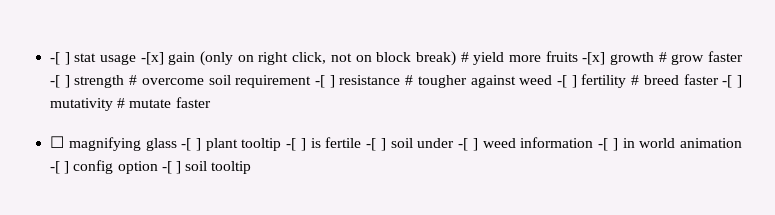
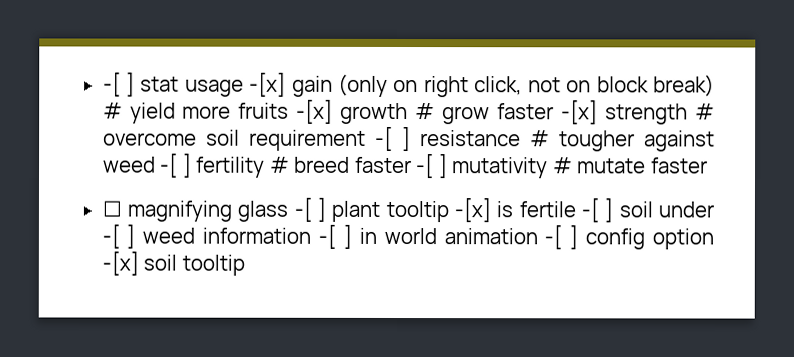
- -[ ] stat usage -[x] gain (only on right click, not on block break) # yield more fruits -[x] growth # grow faster -[ ] strength # overcome soil requirement -[ ] resistance # tougher against weed -[ ] fertility # breed faster -[ ] mutativity # mutate faster
+ -[ ] stat usage -[x] gain (only on right click, not on block break) # yield more fruits -[x] growth # grow faster -[x] strength # overcome soil requirement -[ ] resistance # tougher against weed -[ ] fertility # breed faster -[ ] mutativity # mutate faster
- ☐ magnifying glass -[ ] plant tooltip -[ ] is fertile -[ ] soil under -[ ] weed information -[ ] in world animation -[ ] config option -[ ] soil tooltip
+ ☐ magnifying glass -[ ] plant tooltip -[x] is fertile -[ ] soil under -[ ] weed information -[ ] in world animation -[ ] config option -[x] soil tooltip

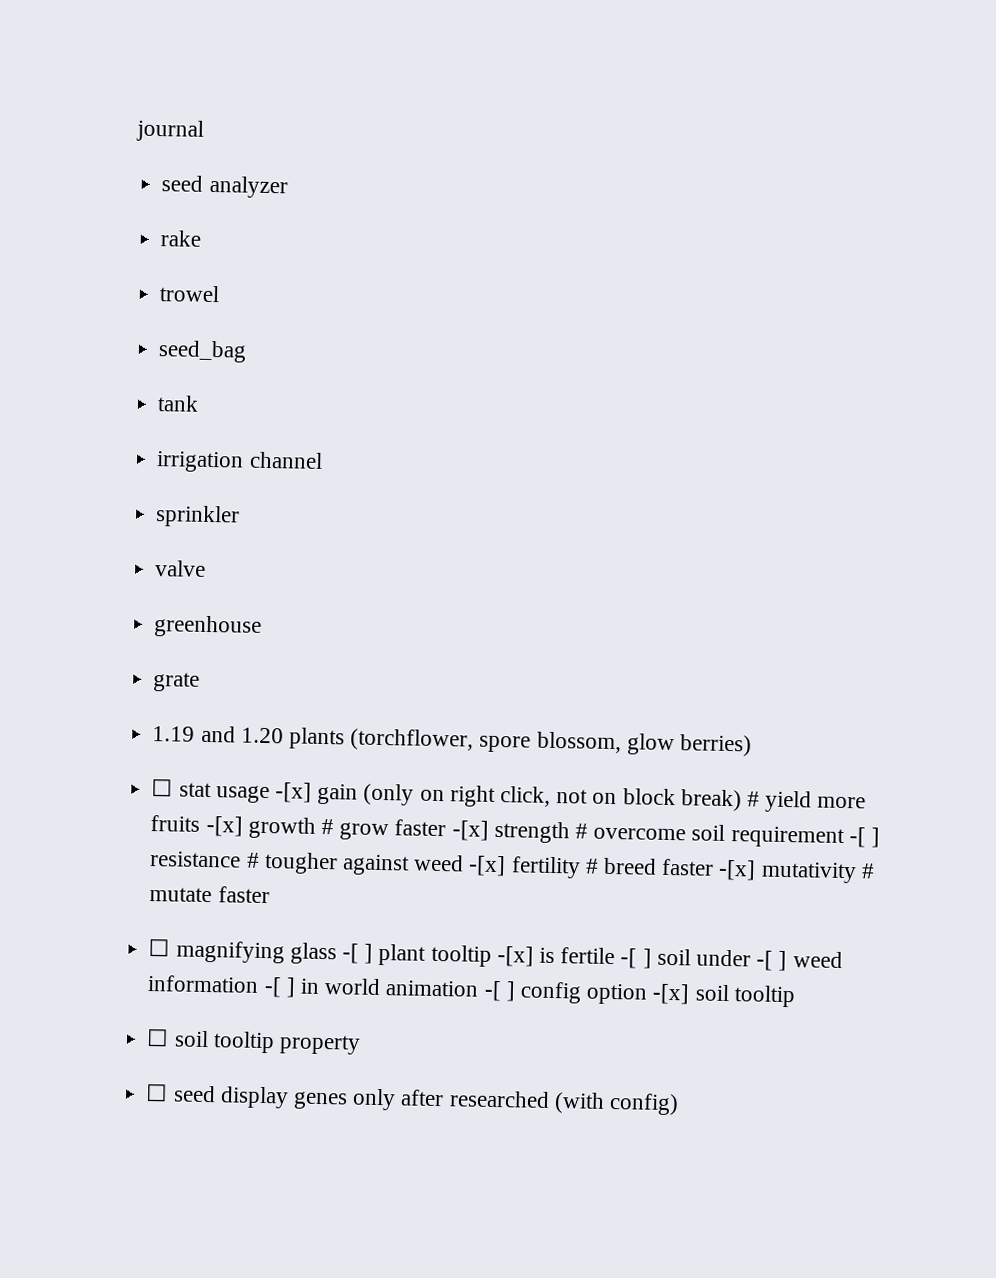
- -[ ] stat usage -[x] gain (only on right click, not on block break) # yield more fruits -[x] growth # grow faster -[x] strength # overcome soil requirement -[ ] resistance # tougher against weed -[ ] fertility # breed faster -[ ] mutativity # mutate faster
+ journal
+ seed analyzer
+ rake
+ trowel
+ seed_bag
+ tank
+ irrigation channel
+ sprinkler
+ valve
+ greenhouse
+ grate
+ 1.19 and 1.20 plants (torchflower, spore blossom, glow berries)
+ ☐ stat usage -[x] gain (only on right click, not on block break) # yield more fruits -[x] growth # grow faster -[x] strength # overcome soil requirement -[ ] resistance # tougher against weed -[x] fertility # breed faster -[x] mutativity # mutate faster
+ ☐ soil tooltip property
+ ☐ seed display genes only after researched (with config)

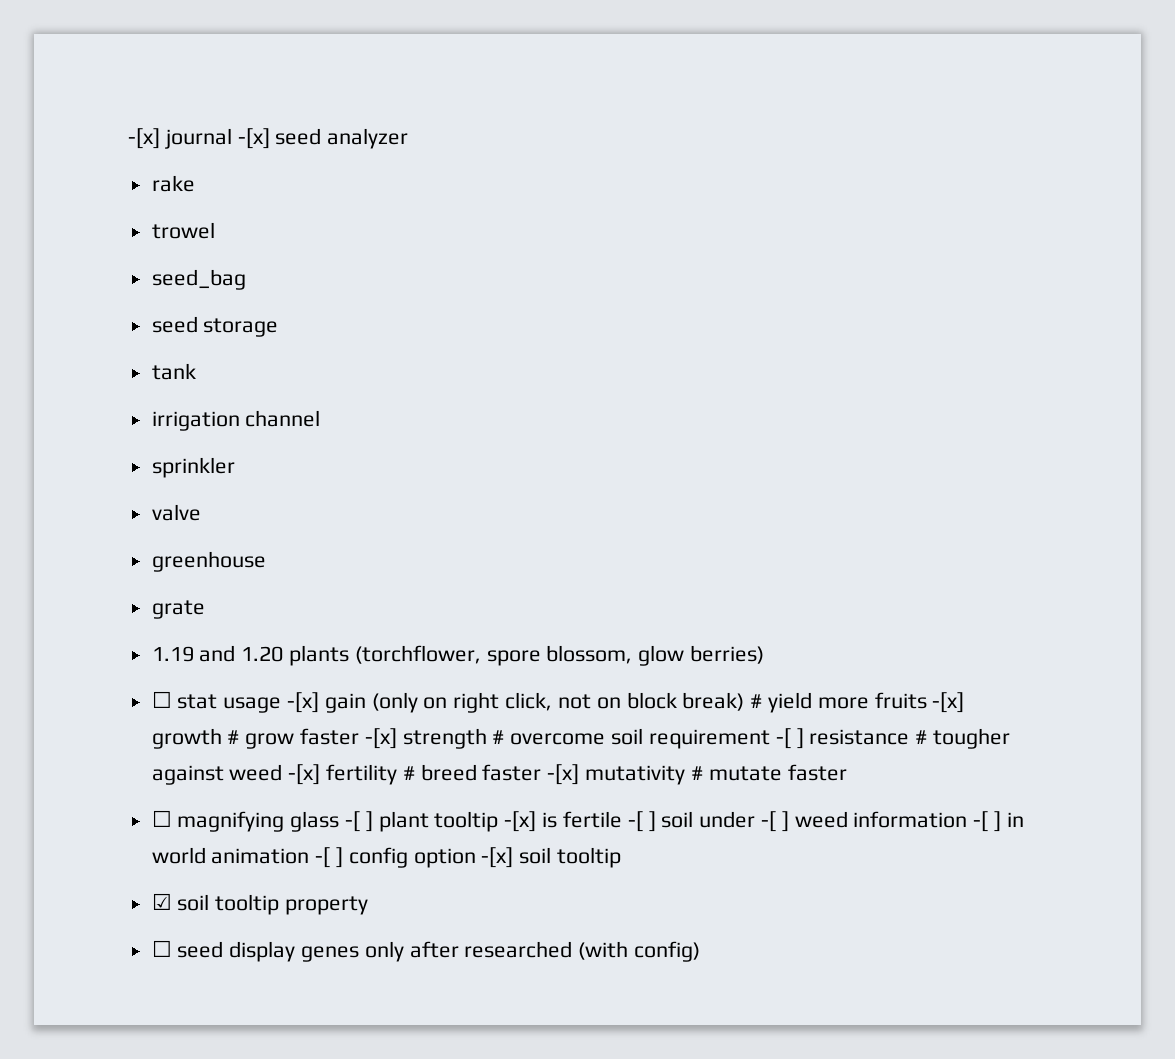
- journal
- seed analyzer
+ -[x] journal -[x] seed analyzer
+ seed storage
- ☐ soil tooltip property
+ ☑ soil tooltip property

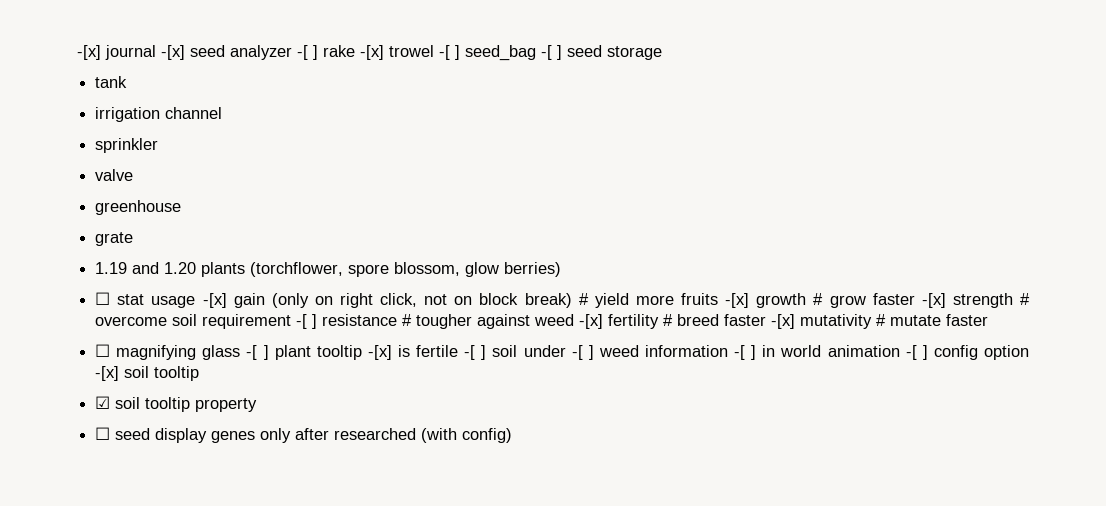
- -[x] journal -[x] seed analyzer
- rake
- trowel
- seed_bag
- seed storage
+ -[x] journal -[x] seed analyzer -[ ] rake -[x] trowel -[ ] seed_bag -[ ] seed storage

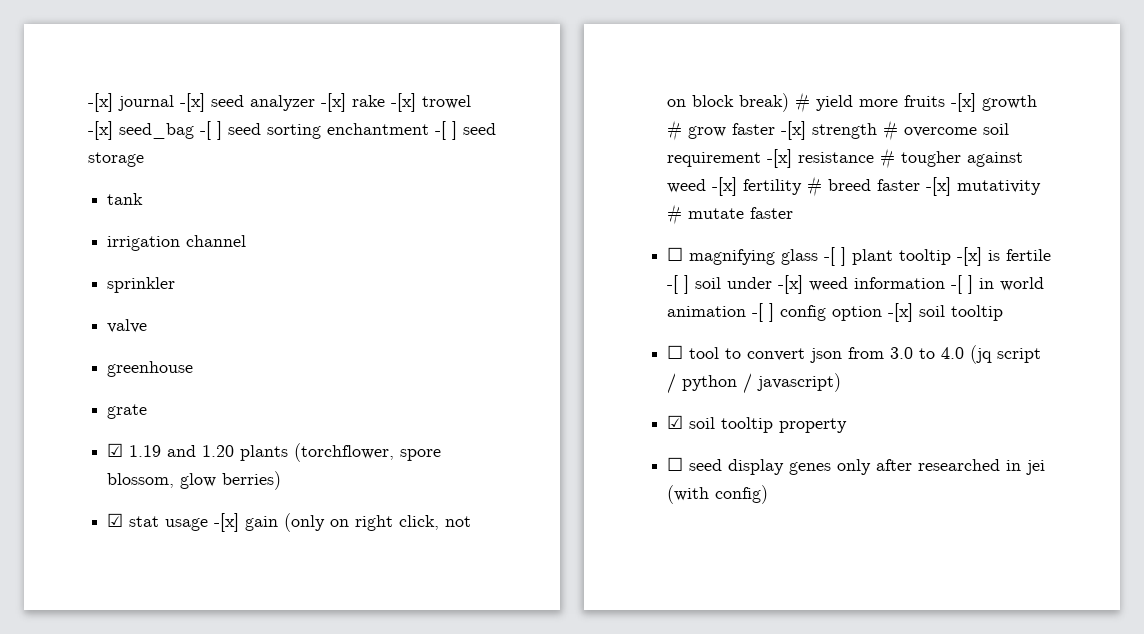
- -[x] journal -[x] seed analyzer -[ ] rake -[x] trowel -[ ] seed_bag -[ ] seed storage
+ -[x] journal -[x] seed analyzer -[x] rake -[x] trowel -[x] seed_bag -[ ] seed sorting enchantment -[ ] seed storage
- 1.19 and 1.20 plants (torchflower, spore blossom, glow berries)
+ ☑ 1.19 and 1.20 plants (torchflower, spore blossom, glow berries)
- ☐ stat usage -[x] gain (only on right click, not on block break) # yield more fruits -[x] growth # grow faster -[x] strength # overcome soil requirement -[ ] resistance # tougher against weed -[x] fertility # breed faster -[x] mutativity # mutate faster
+ ☑ stat usage -[x] gain (only on right click, not on block break) # yield more fruits -[x] growth # grow faster -[x] strength # overcome soil requirement -[x] resistance # tougher against weed -[x] fertility # breed faster -[x] mutativity # mutate faster
- ☐ magnifying glass -[ ] plant tooltip -[x] is fertile -[ ] soil under -[ ] weed information -[ ] in world animation -[ ] config option -[x] soil tooltip
+ ☐ magnifying glass -[ ] plant tooltip -[x] is fertile -[ ] soil under -[x] weed information -[ ] in world animation -[ ] config option -[x] soil tooltip
+ ☐ tool to convert json from 3.0 to 4.0 (jq script / python / javascript)
- ☐ seed display genes only after researched (with config)
+ ☐ seed display genes only after researched in jei (with config)

